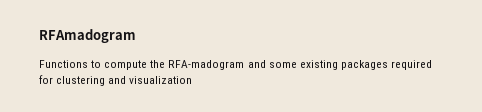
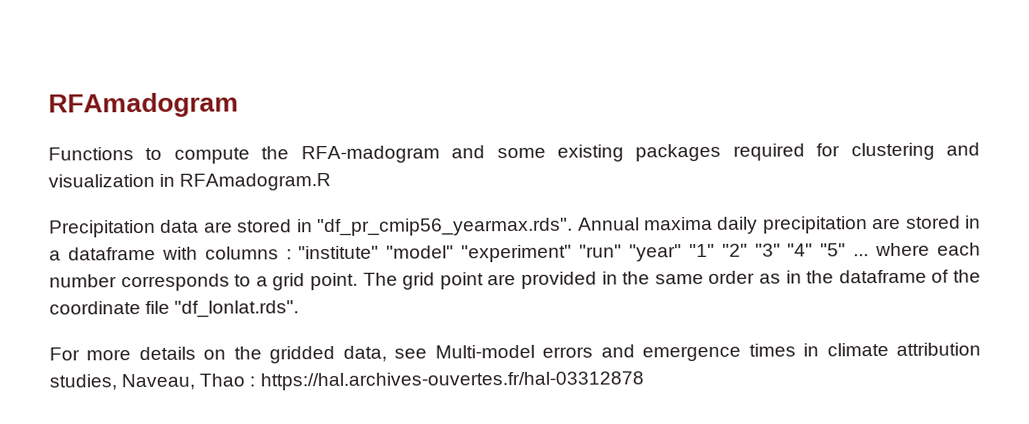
- Functions to compute the RFA-madogram and some existing packages required for clustering and visualization
+ Functions to compute the RFA-madogram and some existing packages required for clustering and visualization in RFAmadogram.R
+ Precipitation data are stored in "df_pr_cmip56_yearmax.rds". Annual maxima daily precipitation are stored in a dataframe with columns : "institute" "model" "experiment" "run" "year" "1" "2" "3" "4" "5" ... where each number corresponds to a grid point. The grid point are provided in the same order as in the dataframe of the coordinate file "df_lonlat.rds".
+ For more details on the gridded data, see Multi-model errors and emergence times in climate attribution studies, Naveau, Thao : https://hal.archives-ouvertes.fr/hal-03312878

